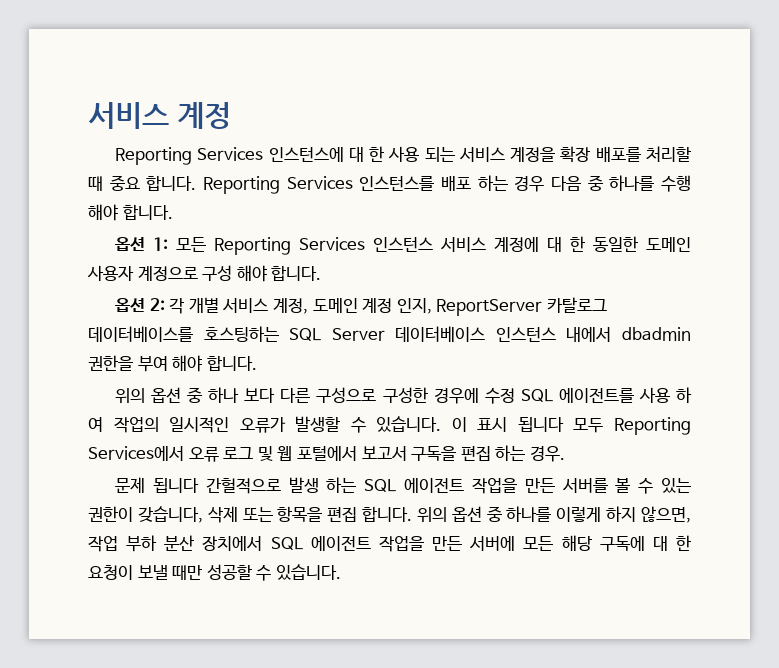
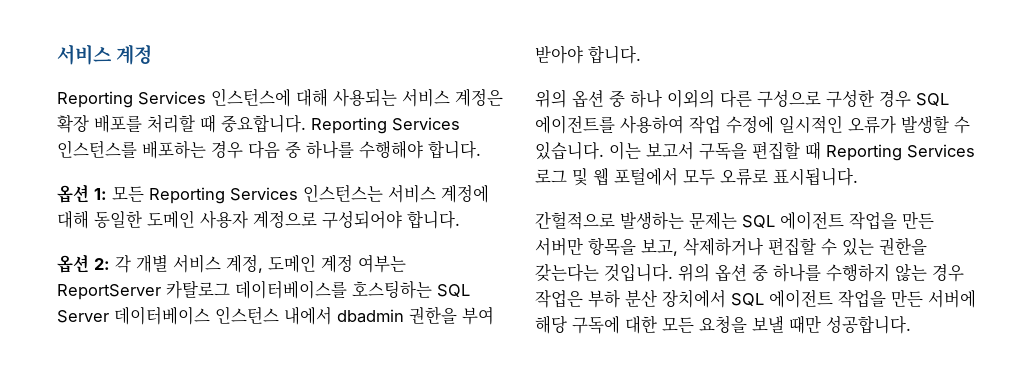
- Reporting Services 인스턴스에 대 한 사용 되는 서비스 계정을 확장 배포를 처리할 때 중요 합니다.
+ Reporting Services 인스턴스에 대해 사용되는 서비스 계정은 확장 배포를 처리할 때 중요합니다.
- Reporting Services 인스턴스를 배포 하는 경우 다음 중 하나를 수행 해야 합니다.
+ Reporting Services 인스턴스를 배포하는 경우 다음 중 하나를 수행해야 합니다.
- 옵션 1: 모든 Reporting Services 인스턴스 서비스 계정에 대 한 동일한 도메인 사용자 계정으로 구성 해야 합니다.
+ 옵션 1: 모든 Reporting Services 인스턴스는 서비스 계정에 대해 동일한 도메인 사용자 계정으로 구성되어야 합니다.
- 옵션 2: 각 개별 서비스 계정, 도메인 계정 인지, ReportServer 카탈로그 데이터베이스를 호스팅하는 SQL Server 데이터베이스 인스턴스 내에서 dbadmin 권한을 부여 해야 합니다.
+ 옵션 2: 각 개별 서비스 계정, 도메인 계정 여부는 ReportServer 카탈로그 데이터베이스를 호스팅하는 SQL Server 데이터베이스 인스턴스 내에서 dbadmin 권한을 부여 받아야 합니다.
- 위의 옵션 중 하나 보다 다른 구성으로 구성한 경우에 수정 SQL 에이전트를 사용 하 여 작업의 일시적인 오류가 발생할 수 있습니다.
+ 위의 옵션 중 하나 이외의 다른 구성으로 구성한 경우 SQL 에이전트를 사용하여 작업 수정에 일시적인 오류가 발생할 수 있습니다.
- 이 표시 됩니다 모두 Reporting Services에서 오류 로그 및 웹 포털에서 보고서 구독을 편집 하는 경우.
- 문제 됩니다 간헐적으로 발생 하는 SQL 에이전트 작업을 만든 서버를 볼 수 있는 권한이 갖습니다, 삭제 또는 항목을 편집 합니다. 위의 옵션 중 하나를 이렇게 하지 않으면, 작업 부하 분산 장치에서 SQL 에이전트 작업을 만든 서버에 모든 해당 구독에 대 한 요청이 보낼 때만 성공할 수 있습니다.
+ 이는 보고서 구독을 편집할 때 Reporting Services 로그 및 웹 포털에서 모두 오류로 표시됩니다.
+ 간헐적으로 발생하는 문제는 SQL 에이전트 작업을 만든 서버만 항목을 보고, 삭제하거나 편집할 수 있는 권한을 갖는다는 것입니다. 위의 옵션 중 하나를 수행하지 않는 경우 작업은 부하 분산 장치에서 SQL 에이전트 작업을 만든 서버에 해당 구독에 대한 모든 요청을 보낼 때만 성공합니다.

